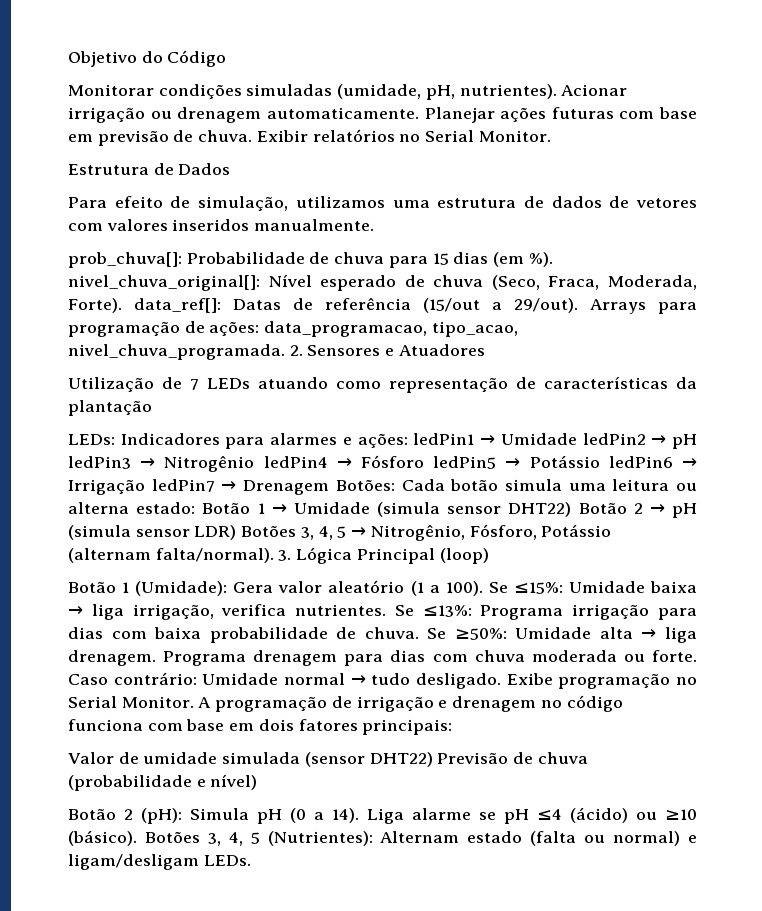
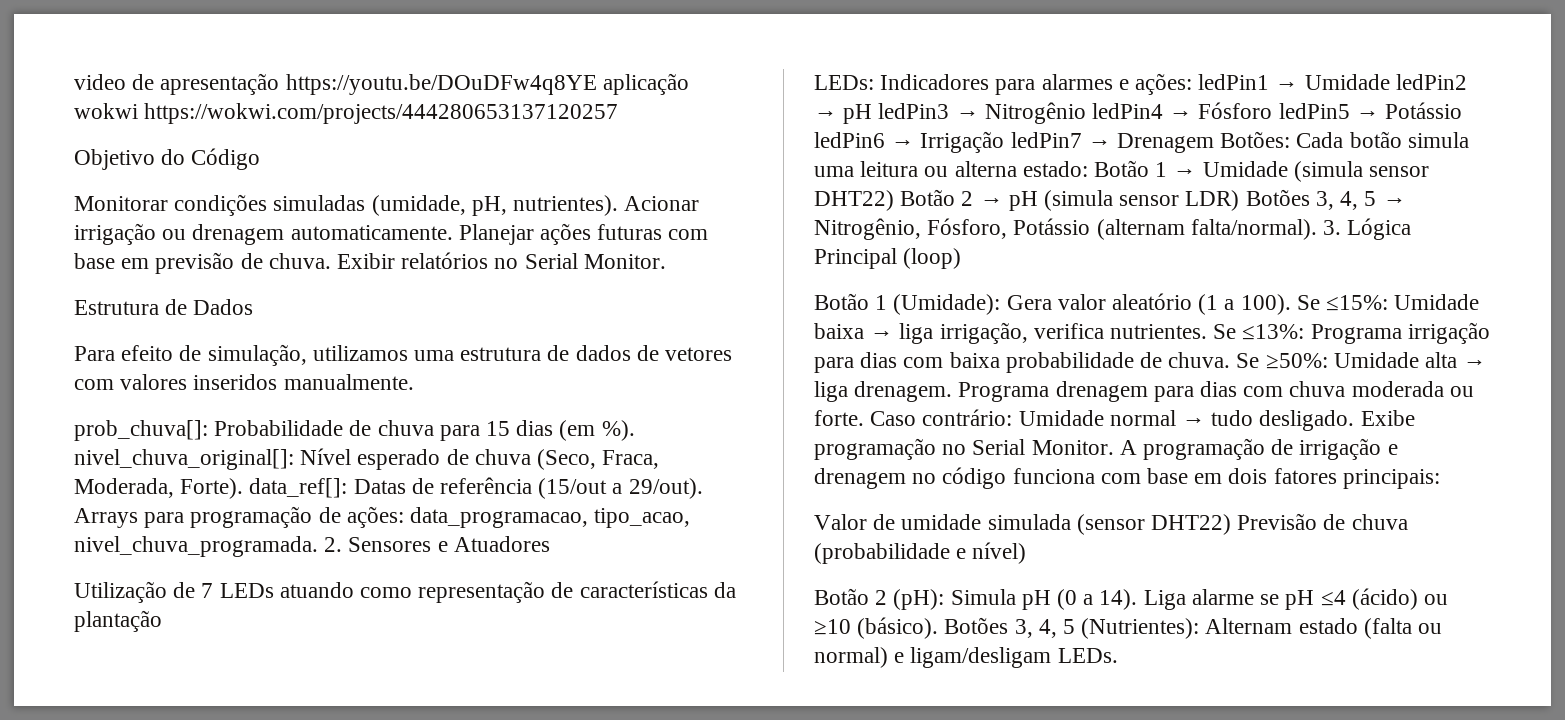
+ video de apresentação https://youtu.be/DOuDFw4q8YE aplicação wokwi https://wokwi.com/projects/444280653137120257

